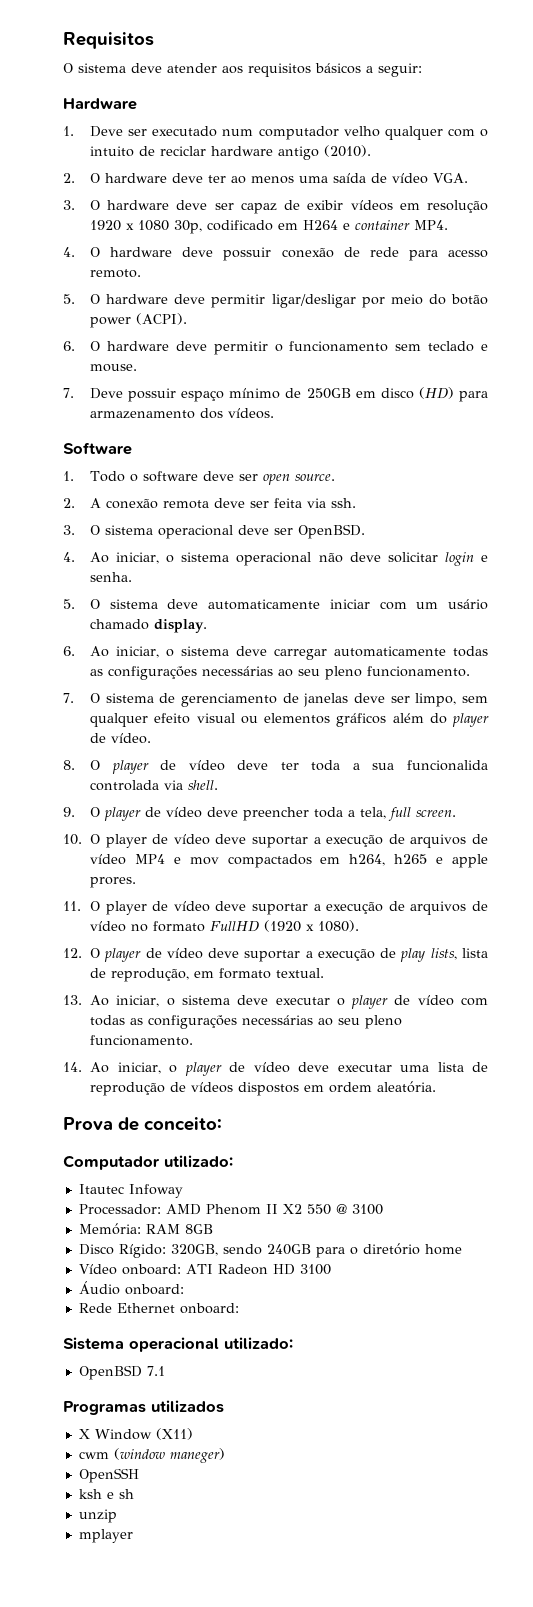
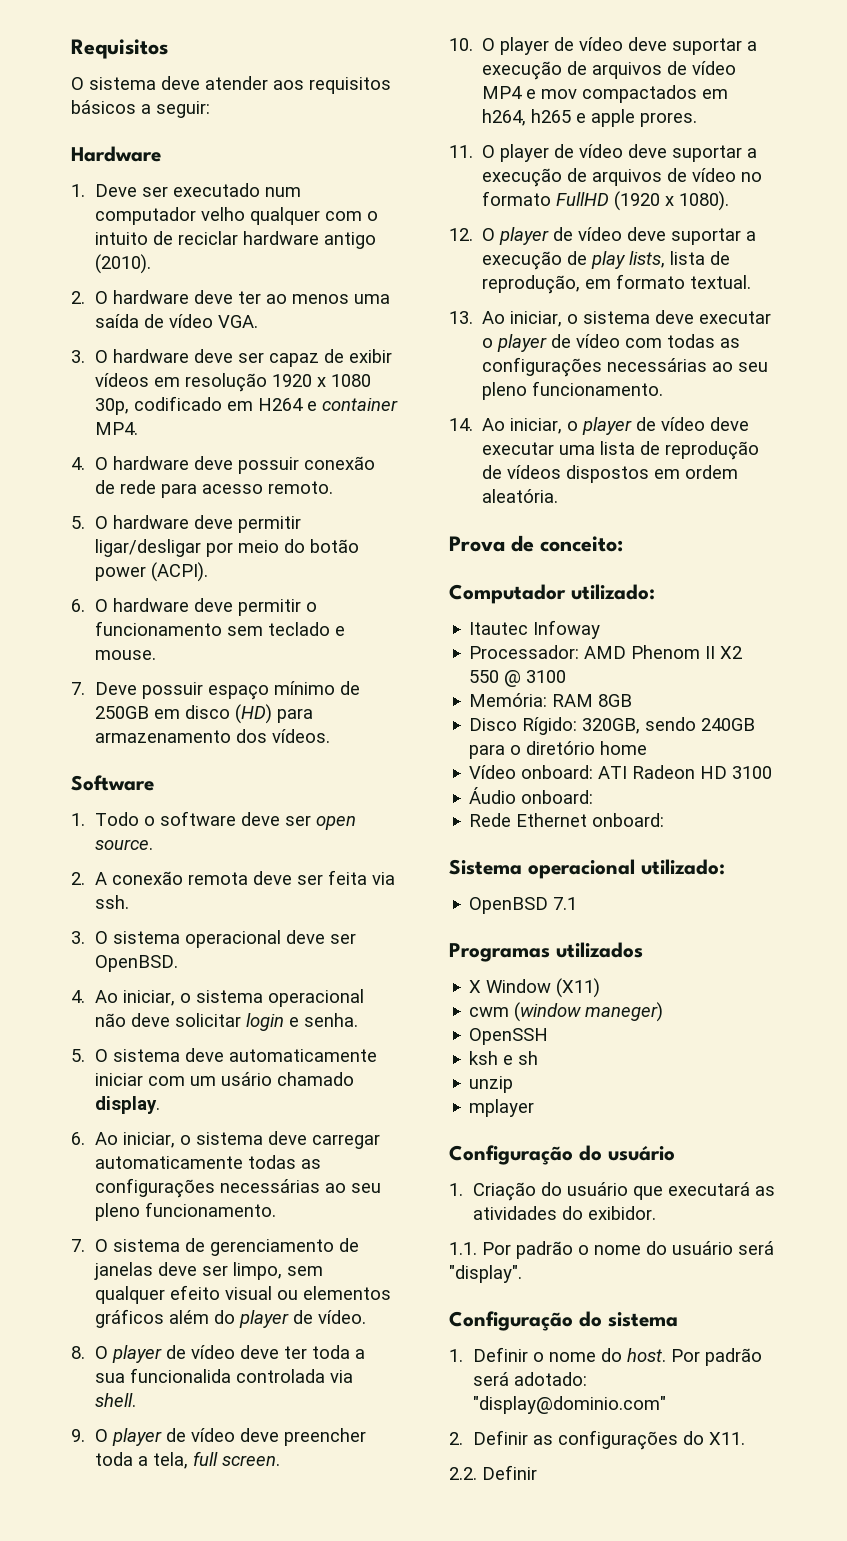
+ Configuração do usuário
+ 1. Criação do usuário que executará as atividades do exibidor.
+ 1.1. Por padrão o nome do usuário será "display".
+ Configuração do sistema
+ 1. Definir o nome do host. Por padrão será adotado: "display@dominio.com"
+ 2. Definir as configurações do X11.
+ 2.2. Definir

